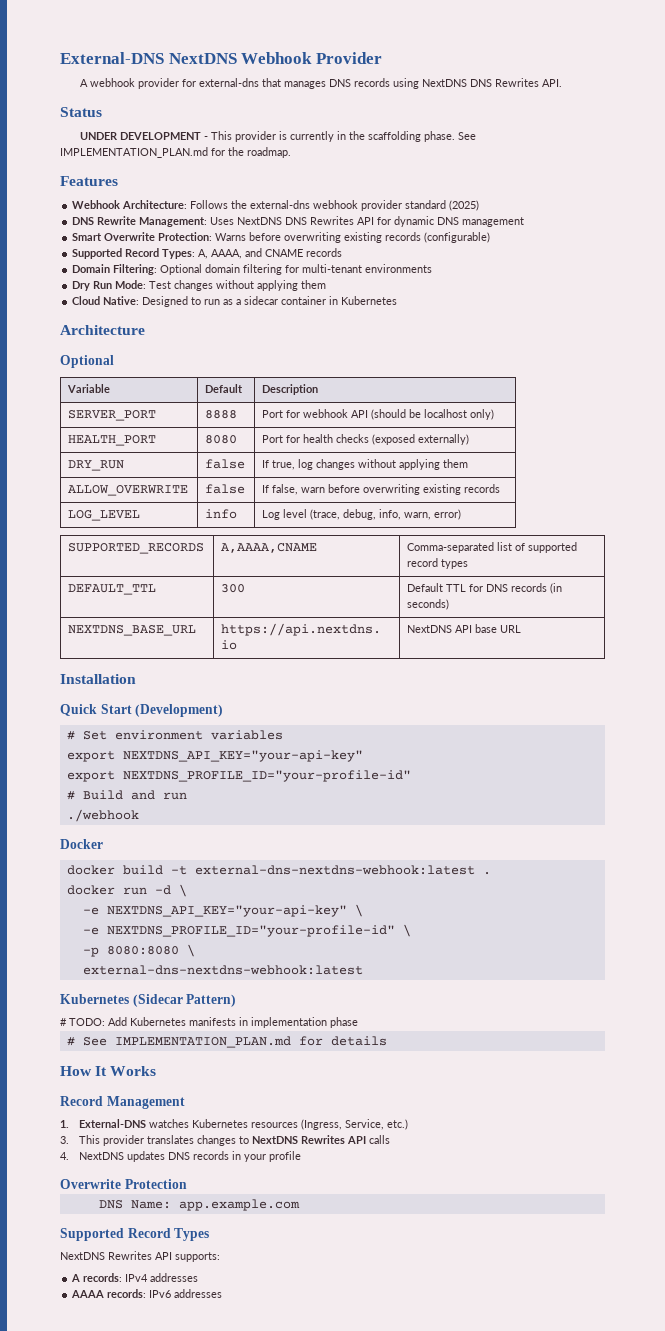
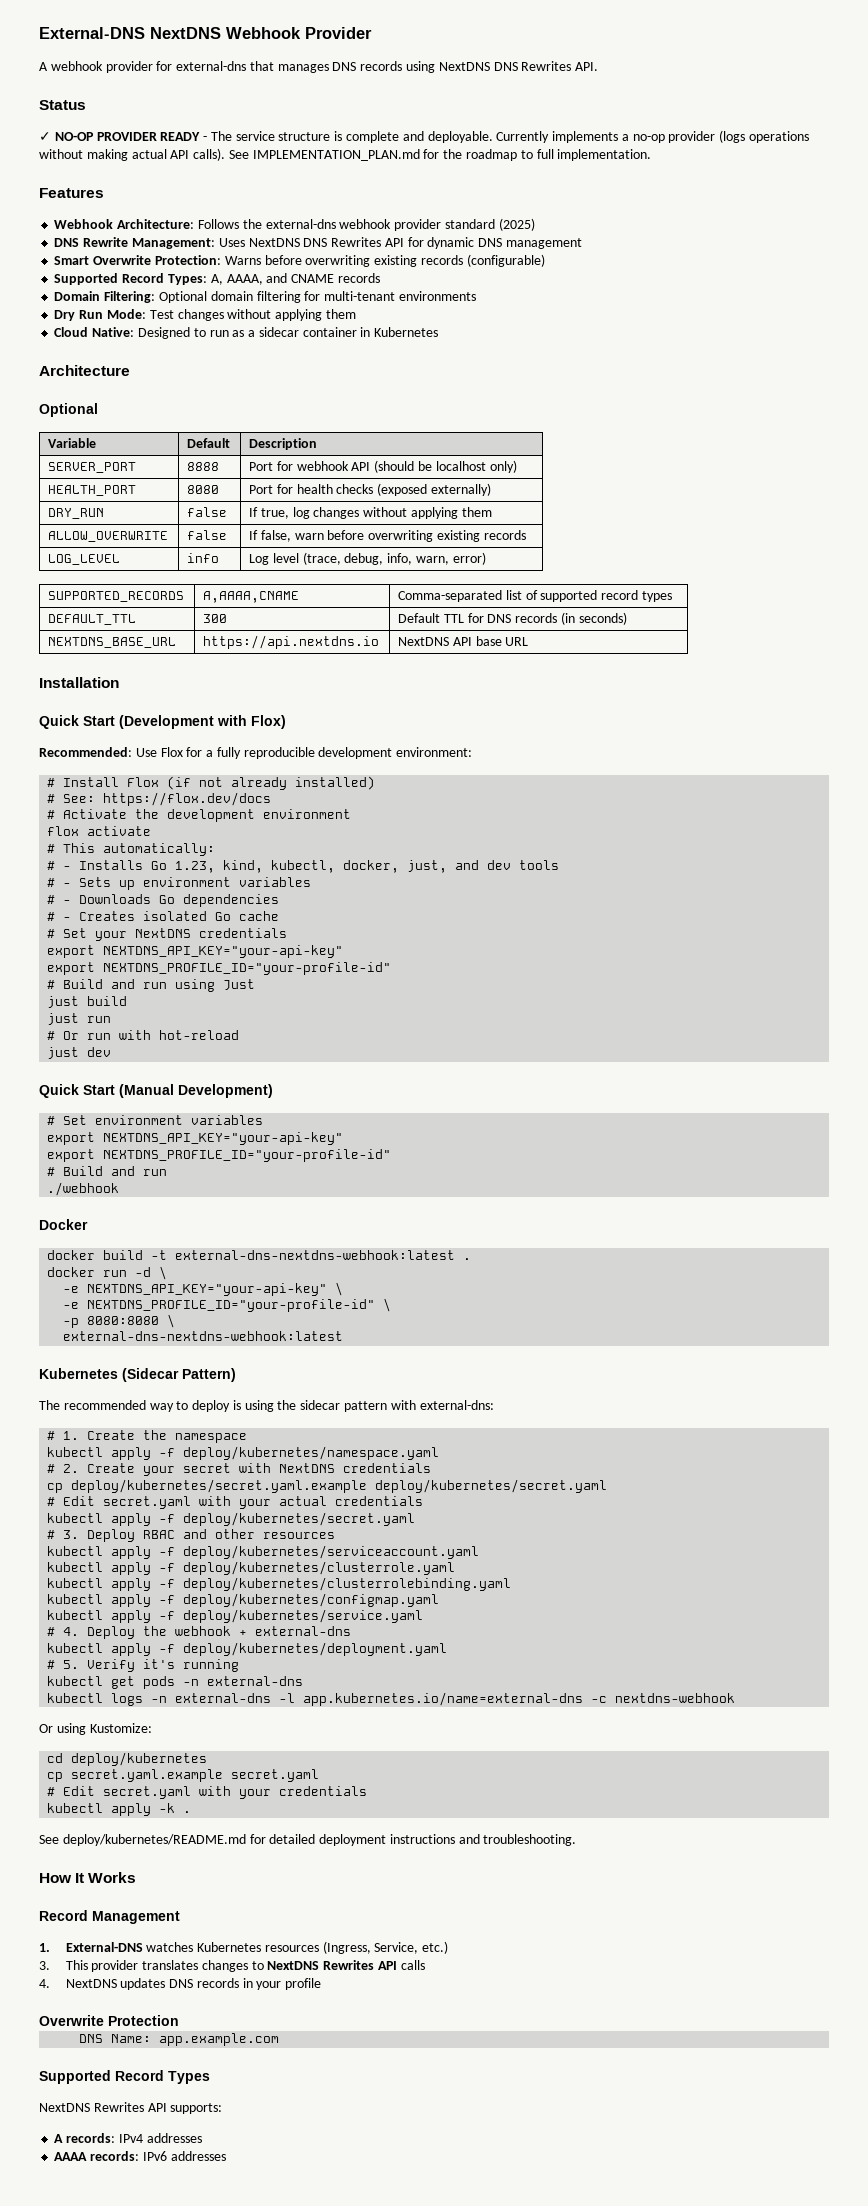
- UNDER DEVELOPMENT - This provider is currently in the scaffolding phase. See IMPLEMENTATION_PLAN.md for the roadmap.
+ ✓ NO-OP PROVIDER READY - The service structure is complete and deployable. Currently implements a no-op provider (logs operations without making actual API calls). See IMPLEMENTATION_PLAN.md for the roadmap to full implementation.
- Quick Start (Development)
+ Quick Start (Development with Flox)
+ Recommended: Use Flox for a fully reproducible development environment:
+ # Install Flox (if not already installed)
+ # See: https://flox.dev/docs
+ # Activate the development environment
+ flox activate
+ # This automatically:
+ # - Installs Go 1.23, kind, kubectl, docker, just, and dev tools
+ # - Sets up environment variables
+ # - Downloads Go dependencies
+ # - Creates isolated Go cache
+ # Set your NextDNS credentials
+ export NEXTDNS_API_KEY="your-api-key"
+ export NEXTDNS_PROFILE_ID="your-profile-id"
+ # Build and run using Just
+ just build
+ just run
+ # Or run with hot-reload
+ just dev
+ Quick Start (Manual Development)
- # TODO: Add Kubernetes manifests in implementation phase
- # See IMPLEMENTATION_PLAN.md for details
+ The recommended way to deploy is using the sidecar pattern with external-dns:
+ # 1. Create the namespace
+ kubectl apply -f deploy/kubernetes/namespace.yaml
+ # 2. Create your secret with NextDNS credentials
+ cp deploy/kubernetes/secret.yaml.example deploy/kubernetes/secret.yaml
+ # Edit secret.yaml with your actual credentials
+ kubectl apply -f deploy/kubernetes/secret.yaml
+ # 3. Deploy RBAC and other resources
+ kubectl apply -f deploy/kubernetes/serviceaccount.yaml
+ kubectl apply -f deploy/kubernetes/clusterrole.yaml
+ kubectl apply -f deploy/kubernetes/clusterrolebinding.yaml
+ kubectl apply -f deploy/kubernetes/configmap.yaml
+ kubectl apply -f deploy/kubernetes/service.yaml
+ # 4. Deploy the webhook + external-dns
+ kubectl apply -f deploy/kubernetes/deployment.yaml
+ # 5. Verify it's running
+ kubectl get pods -n external-dns
+ kubectl logs -n external-dns -l app.kubernetes.io/name=external-dns -c nextdns-webhook
+ Or using Kustomize:
+ cd deploy/kubernetes
+ cp secret.yaml.example secret.yaml
+ # Edit secret.yaml with your credentials
+ kubectl apply -k .
+ See deploy/kubernetes/README.md for detailed deployment instructions and troubleshooting.

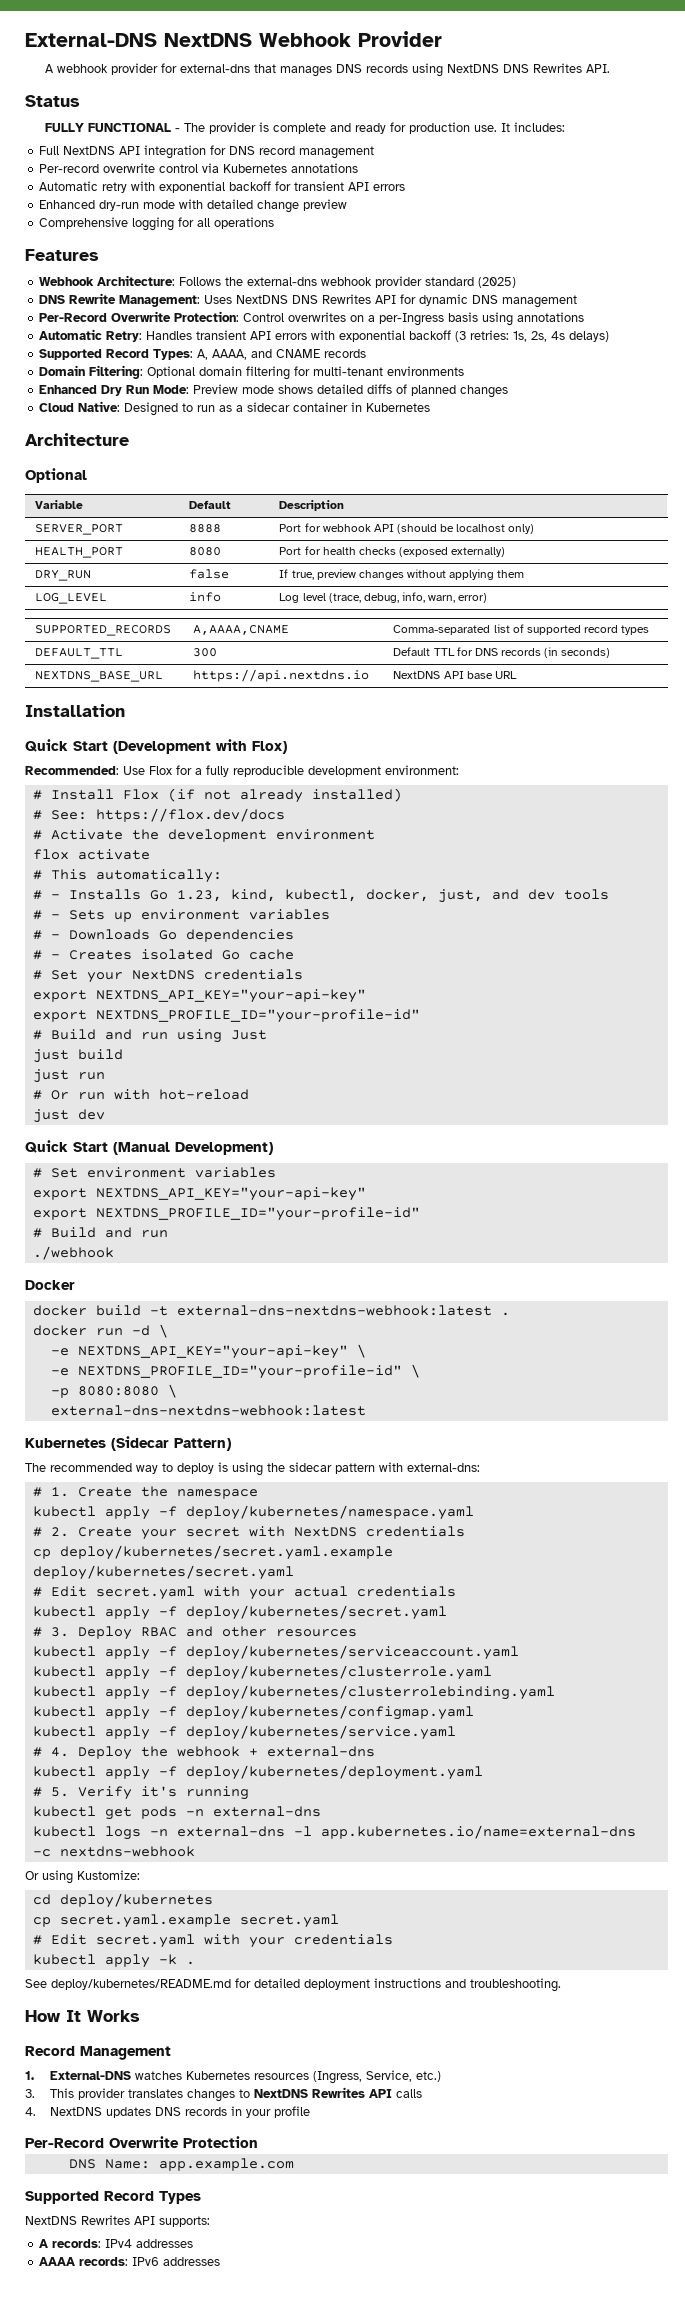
- ✓ NO-OP PROVIDER READY - The service structure is complete and deployable. Currently implements a no-op provider (logs operations without making actual API calls). See IMPLEMENTATION_PLAN.md for the roadmap to full implementation.
+ FULLY FUNCTIONAL - The provider is complete and ready for production use. It includes:
+ Full NextDNS API integration for DNS record management
+ Per-record overwrite control via Kubernetes annotations
+ Automatic retry with exponential backoff for transient API errors
+ Enhanced dry-run mode with detailed change preview
+ Comprehensive logging for all operations
- Smart Overwrite Protection: Warns before overwriting existing records (configurable)
+ Per-Record Overwrite Protection: Control overwrites on a per-Ingress basis using annotations
+ Automatic Retry: Handles transient API errors with exponential backoff (3 retries: 1s, 2s, 4s delays)
- Dry Run Mode: Test changes without applying them
+ Enhanced Dry Run Mode: Preview mode shows detailed diffs of planned changes
- DRY_RUN | false | If true, log changes without applying them
- ALLOW_OVERWRITE | false | If false, warn before overwriting existing records
+ DRY_RUN | false | If true, preview changes without applying them
- Overwrite Protection
+ Per-Record Overwrite Protection

